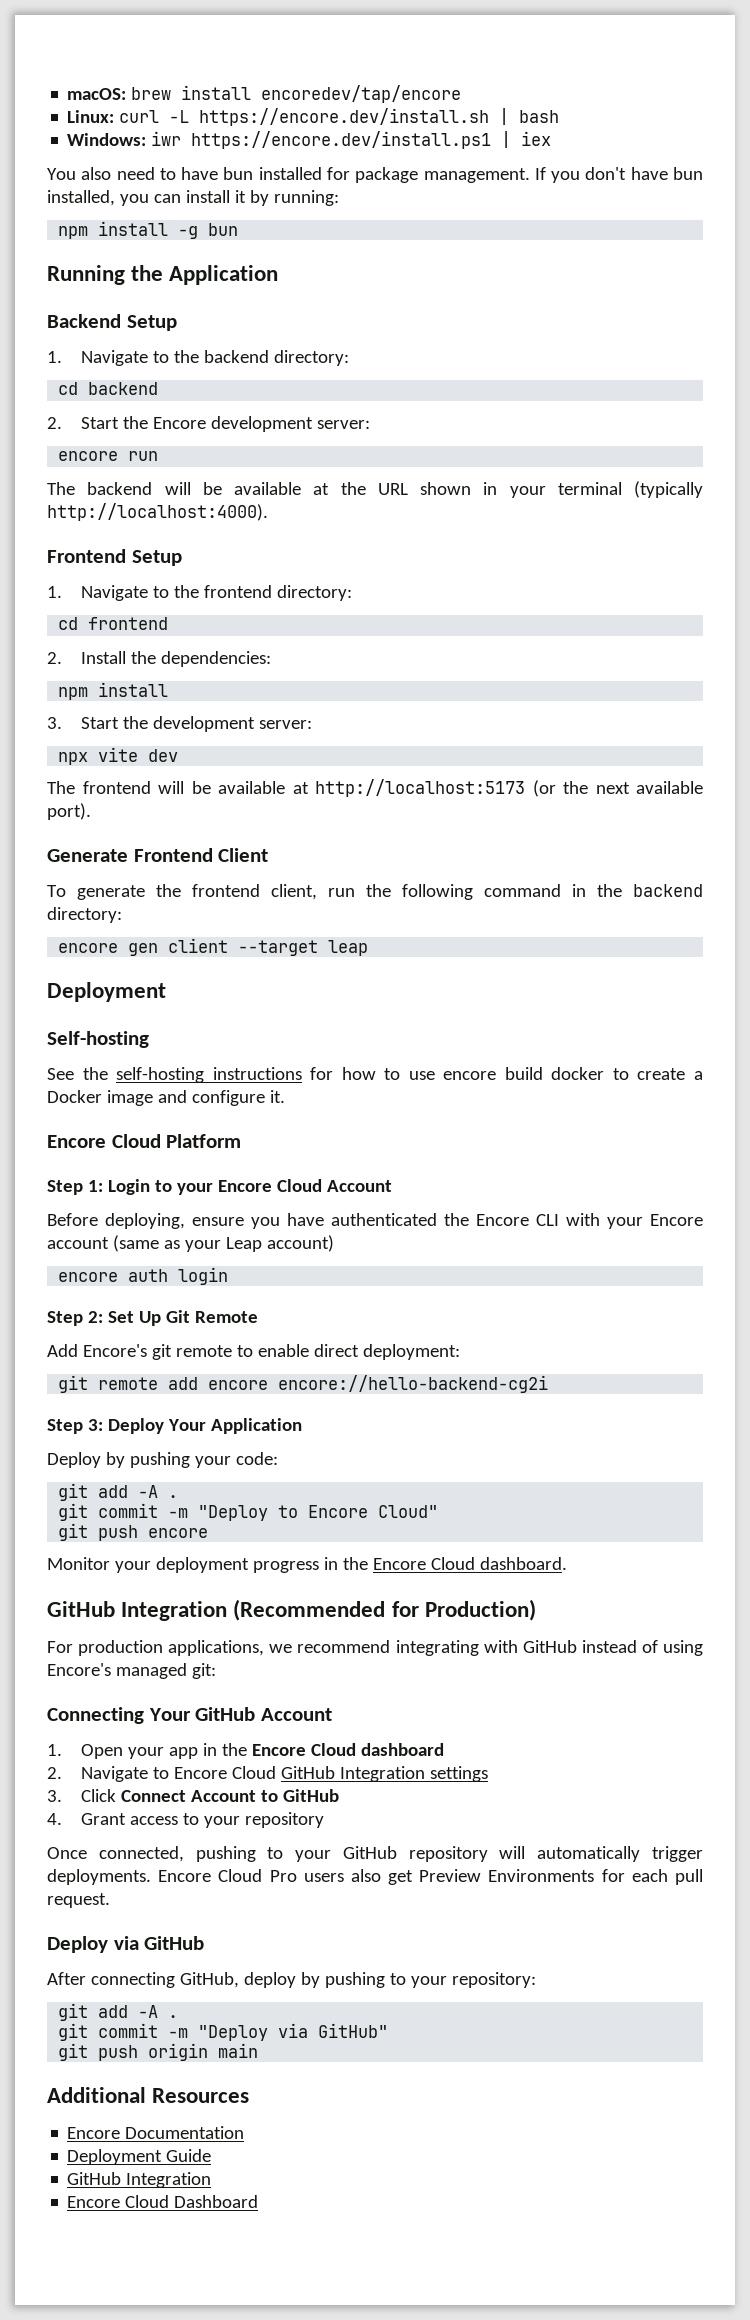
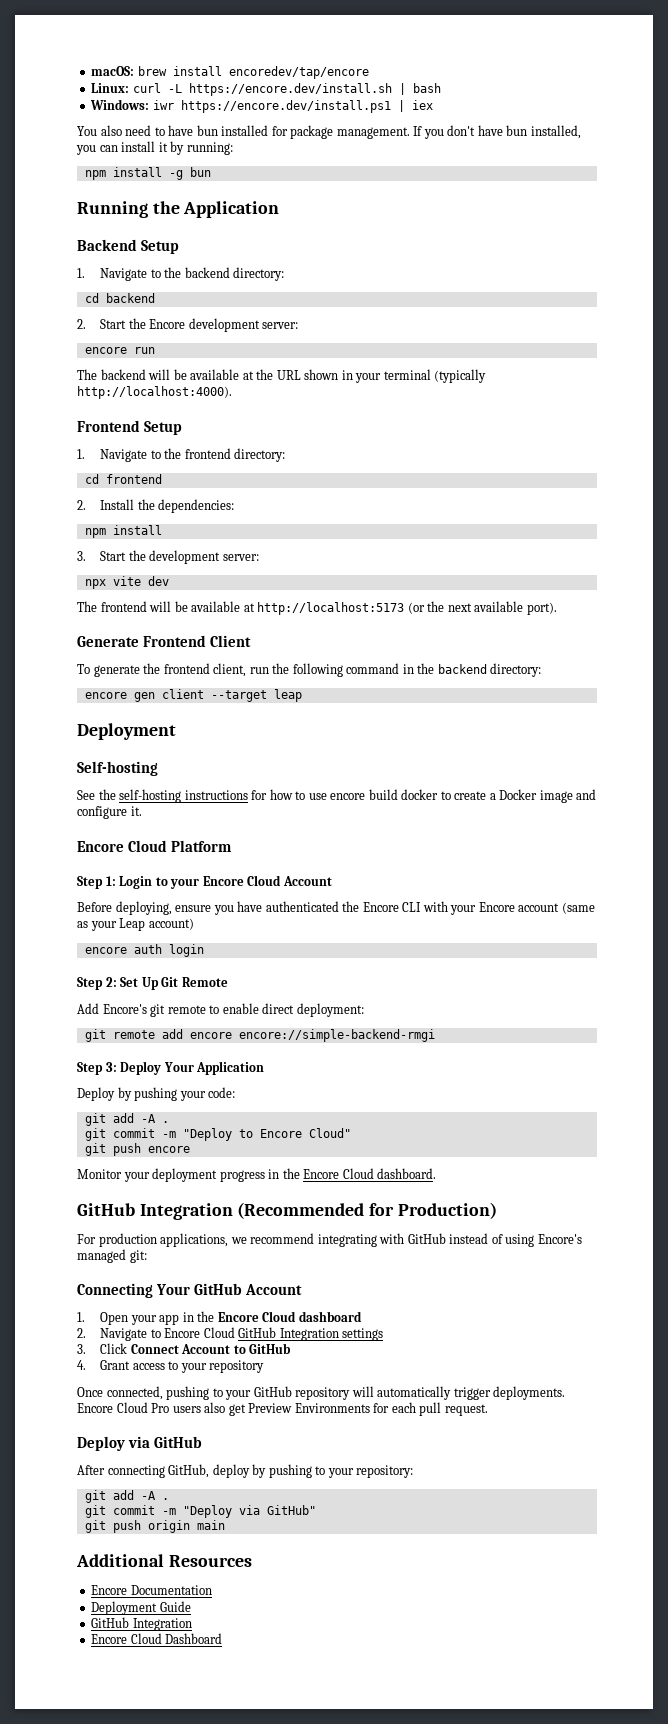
- git remote add encore encore://hello-backend-cg2i
+ git remote add encore encore://simple-backend-rmgi

